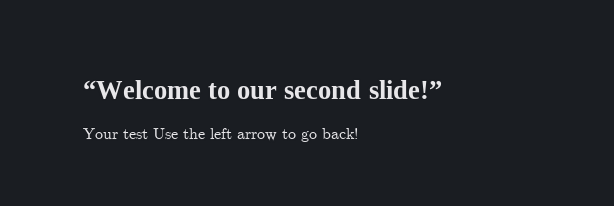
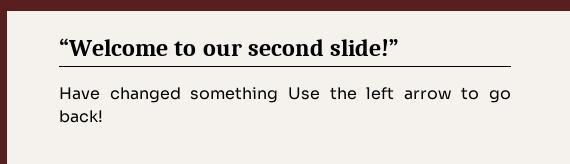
- Your test Use the left arrow to go back!
+ Have changed something Use the left arrow to go back!

